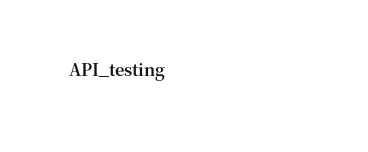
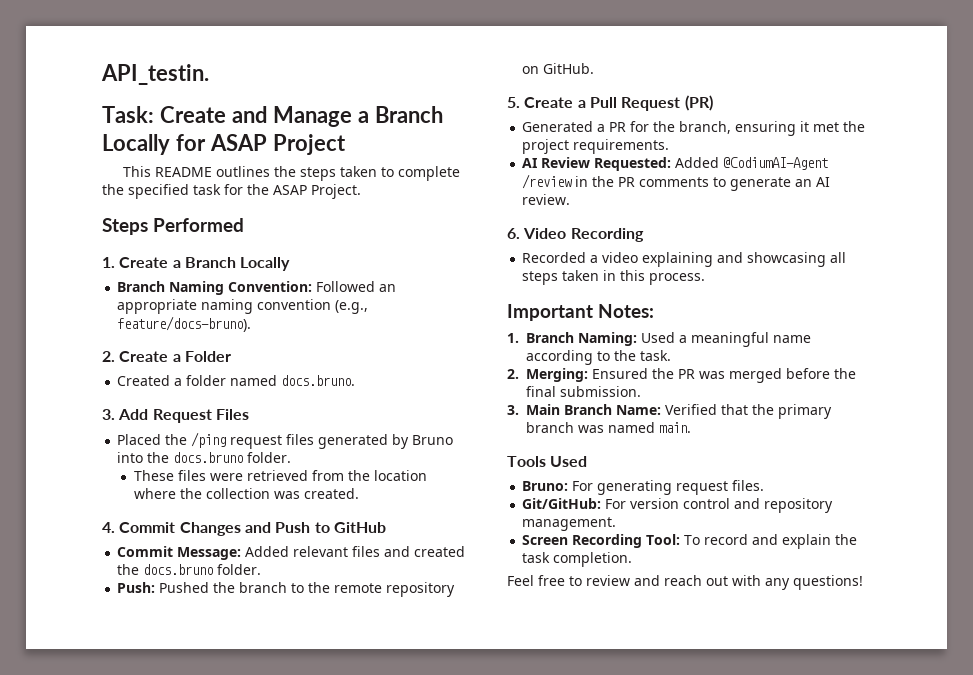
- API_testing
+ API_testin.
+ Task: Create and Manage a Branch Locally for ASAP Project
+ This README outlines the steps taken to complete the specified task for the ASAP Project.
+ Steps Performed
+ 1. Create a Branch Locally
+ Branch Naming Convention: Followed an appropriate naming convention (e.g., feature/docs-bruno).
+ 2. Create a Folder
+ Created a folder named docs.bruno.
+ 3. Add Request Files
+ Placed the /ping request files generated by Bruno into the docs.bruno folder.
+ These files were retrieved from the location where the collection was created.
+ 4. Commit Changes and Push to GitHub
+ Commit Message: Added relevant files and created the docs.bruno folder.
+ Push: Pushed the branch to the remote repository on GitHub.
+ 5. Create a Pull Request (PR)
+ Generated a PR for the branch, ensuring it met the project requirements.
+ AI Review Requested: Added @CodiumAI-Agent /review in the PR comments to generate an AI review.
+ 6. Video Recording
+ Recorded a video explaining and showcasing all steps taken in this process.
+ Important Notes:
+ 1. Branch Naming: Used a meaningful name according to the task.
+ 2. Merging: Ensured the PR was merged before the final submission.
+ 3. Main Branch Name: Verified that the primary branch was named main.
+ Tools Used
+ Bruno: For generating request files.
+ Git/GitHub: For version control and repository management.
+ Screen Recording Tool: To record and explain the task completion.
+ Feel free to review and reach out with any questions!

